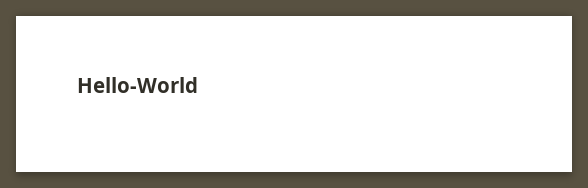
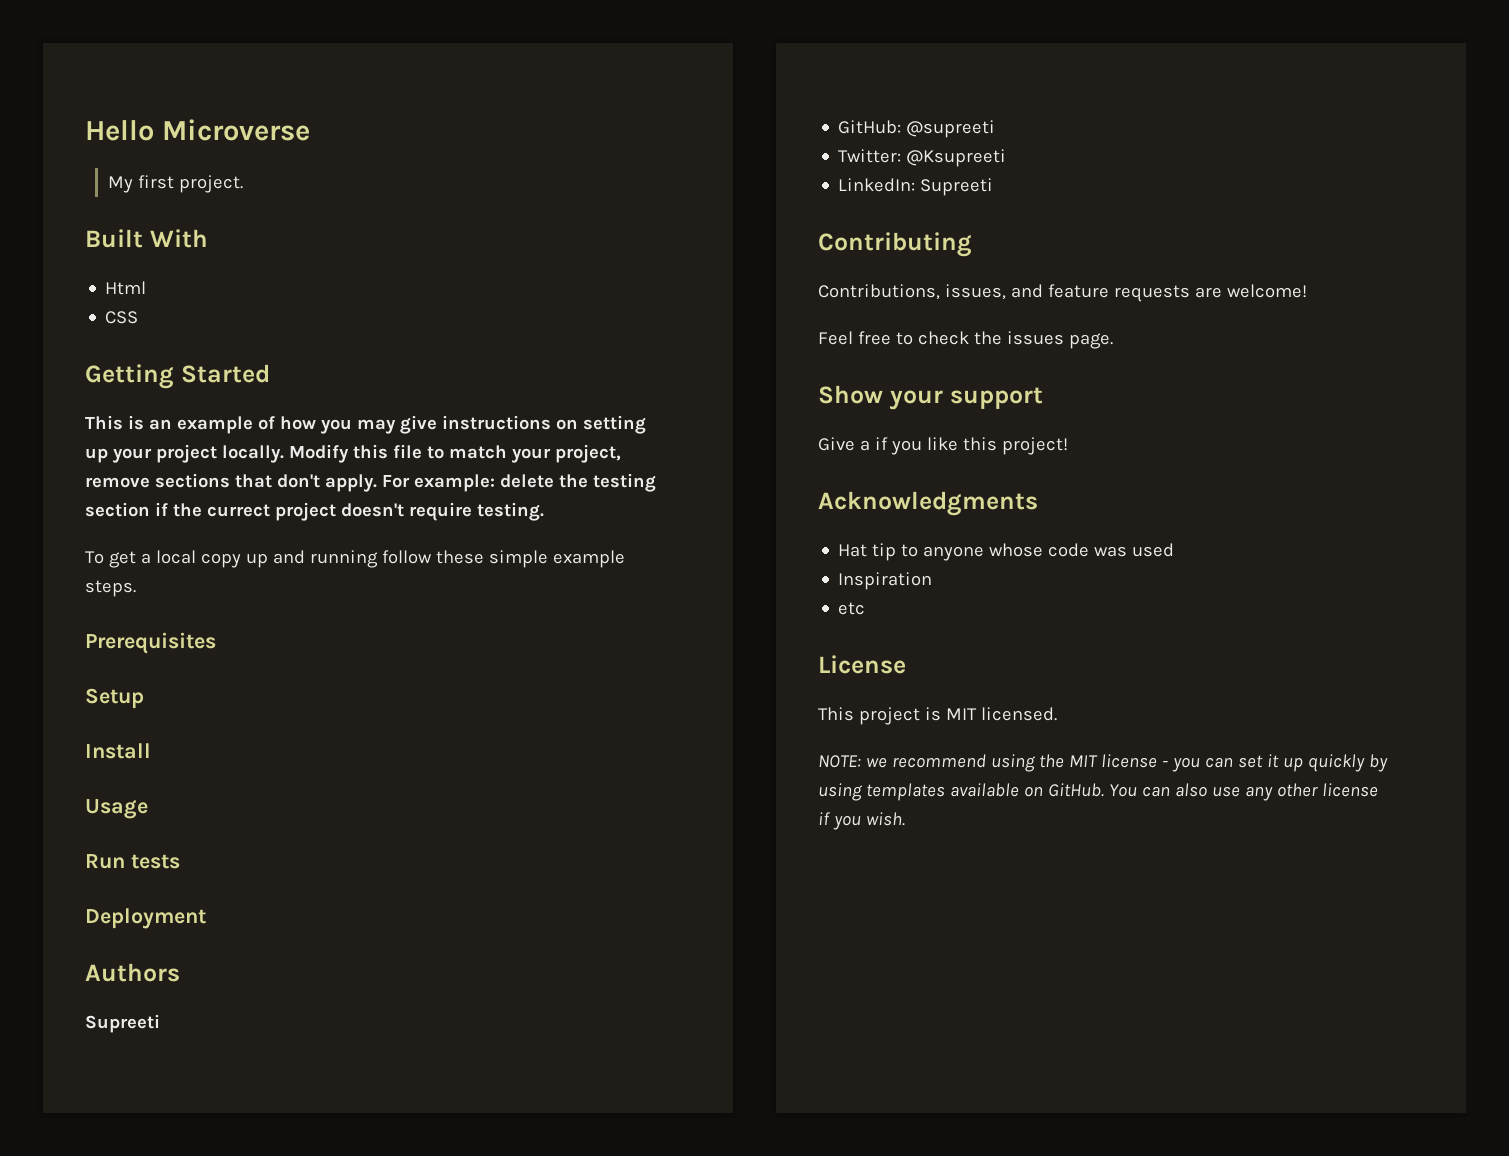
- Hello-World
+ Hello Microverse
+ My first project.
+ Built With
+ Html
+ CSS
+ Getting Started
+ This is an example of how you may give instructions on setting up your project locally. Modify this file to match your project, remove sections that don't apply. For example: delete the testing section if the currect project doesn't require testing.
+ To get a local copy up and running follow these simple example steps.
+ Prerequisites
+ Setup
+ Install
+ Usage
+ Run tests
+ Deployment
+ Authors
+ Supreeti
+ GitHub: @supreeti
+ Twitter: @Ksupreeti
+ LinkedIn: Supreeti
+ Contributing
+ Contributions, issues, and feature requests are welcome!
+ Feel free to check the issues page.
+ Show your support
+ Give a if you like this project!
+ Acknowledgments
+ Hat tip to anyone whose code was used
+ Inspiration
+ etc
+ License
+ This project is MIT licensed.
+ NOTE: we recommend using the MIT license - you can set it up quickly by using templates available on GitHub. You can also use any other license if you wish.

